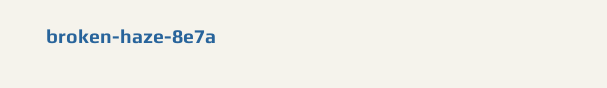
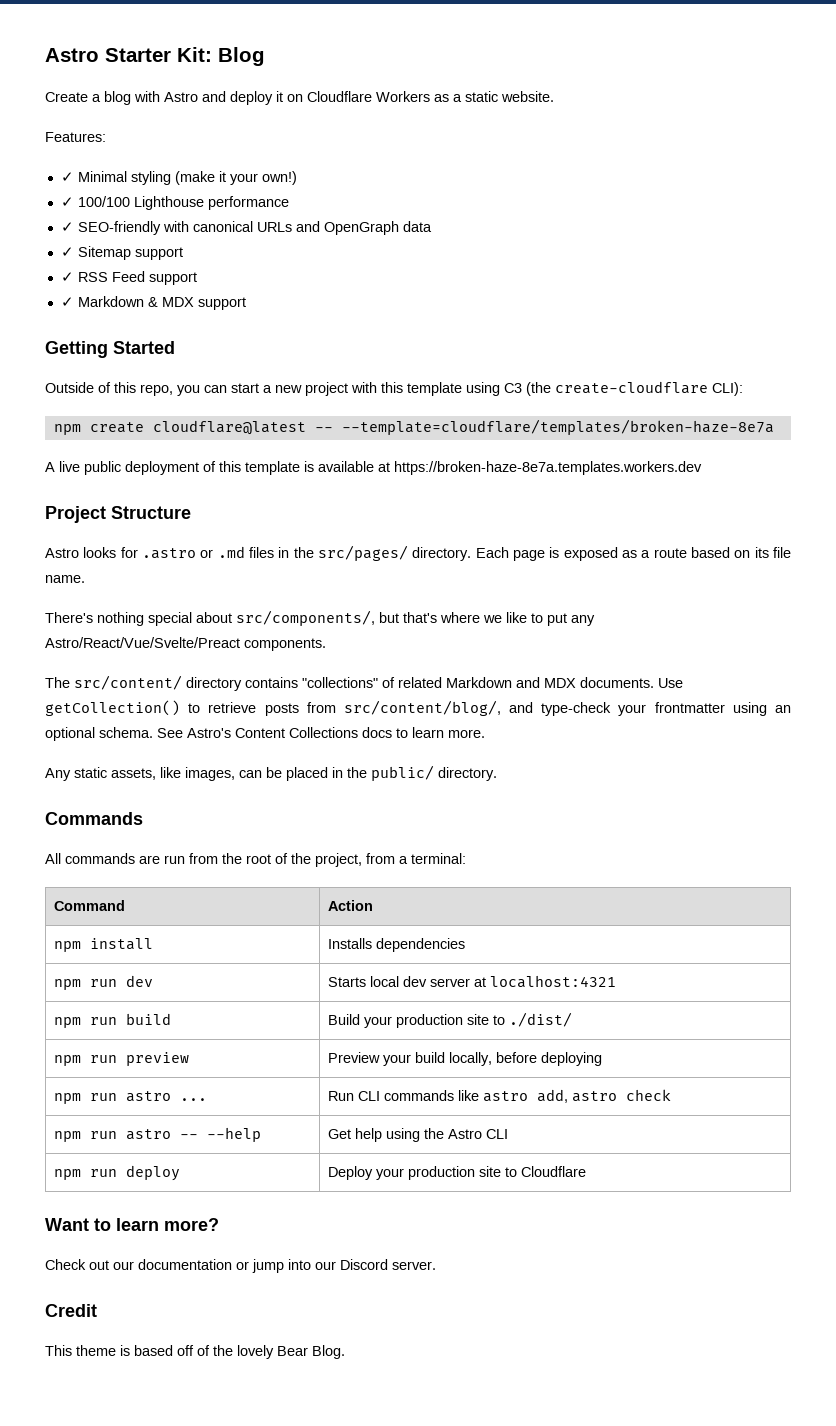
- broken-haze-8e7a
+ Astro Starter Kit: Blog
+ Create a blog with Astro and deploy it on Cloudflare Workers as a static website.
+ Features:
+ ✓ Minimal styling (make it your own!)
+ ✓ 100/100 Lighthouse performance
+ ✓ SEO-friendly with canonical URLs and OpenGraph data
+ ✓ Sitemap support
+ ✓ RSS Feed support
+ ✓ Markdown & MDX support
+ Getting Started
+ Outside of this repo, you can start a new project with this template using C3 (the create-cloudflare CLI):
+ npm create cloudflare@latest -- --template=cloudflare/templates/broken-haze-8e7a
+ A live public deployment of this template is available at https://broken-haze-8e7a.templates.workers.dev
+ Project Structure
+ Astro looks for .astro or .md files in the src/pages/ directory. Each page is exposed as a route based on its file name.
+ There's nothing special about src/components/, but that's where we like to put any Astro/React/Vue/Svelte/Preact components.
+ The src/content/ directory contains "collections" of related Markdown and MDX documents. Use getCollection() to retrieve posts from src/content/blog/, and type-check your frontmatter using an optional schema. See Astro's Content Collections docs to learn more.
+ Any static assets, like images, can be placed in the public/ directory.
+ Commands
+ All commands are run from the root of the project, from a terminal:
+ Command | Action
+ npm install | Installs dependencies
+ npm run dev | Starts local dev server at localhost:4321
+ npm run build | Build your production site to ./dist/
+ npm run preview | Preview your build locally, before deploying
+ npm run astro ... | Run CLI commands like astro add, astro check
+ npm run astro -- --help | Get help using the Astro CLI
+ npm run deploy | Deploy your production site to Cloudflare
+ Want to learn more?
+ Check out our documentation or jump into our Discord server.
+ Credit
+ This theme is based off of the lovely Bear Blog.

